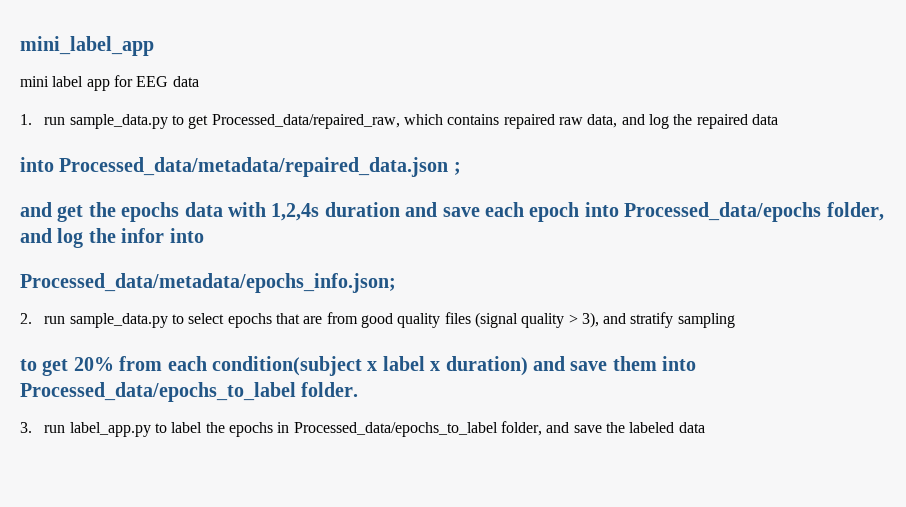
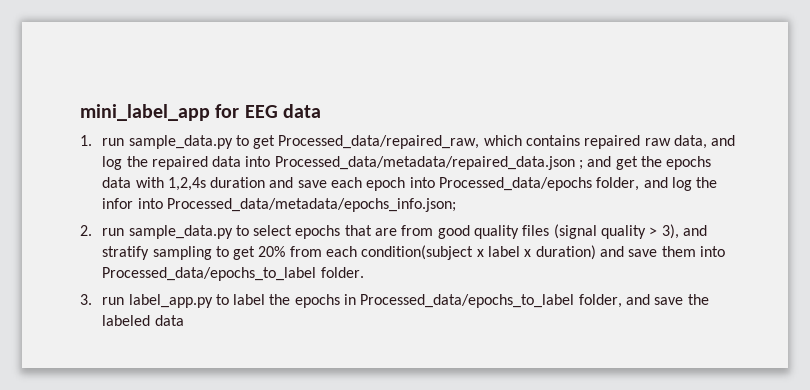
- mini_label_app
- mini label app for EEG data
+ mini_label_app for EEG data
- 1. run sample_data.py to get Processed_data/repaired_raw, which contains repaired raw data, and log the repaired data
- into Processed_data/metadata/repaired_data.json ;
- and get the epochs data with 1,2,4s duration and save each epoch into Processed_data/epochs folder, and log the infor into
- Processed_data/metadata/epochs_info.json;
+ 1. run sample_data.py to get Processed_data/repaired_raw, which contains repaired raw data, and log the repaired data into Processed_data/metadata/repaired_data.json ; and get the epochs data with 1,2,4s duration and save each epoch into Processed_data/epochs folder, and log the infor into Processed_data/metadata/epochs_info.json;
- 2. run sample_data.py to select epochs that are from good quality files (signal quality > 3), and stratify sampling
- to get 20% from each condition(subject x label x duration) and save them into Processed_data/epochs_to_label folder.
+ 2. run sample_data.py to select epochs that are from good quality files (signal quality > 3), and stratify sampling to get 20% from each condition(subject x label x duration) and save them into Processed_data/epochs_to_label folder.

